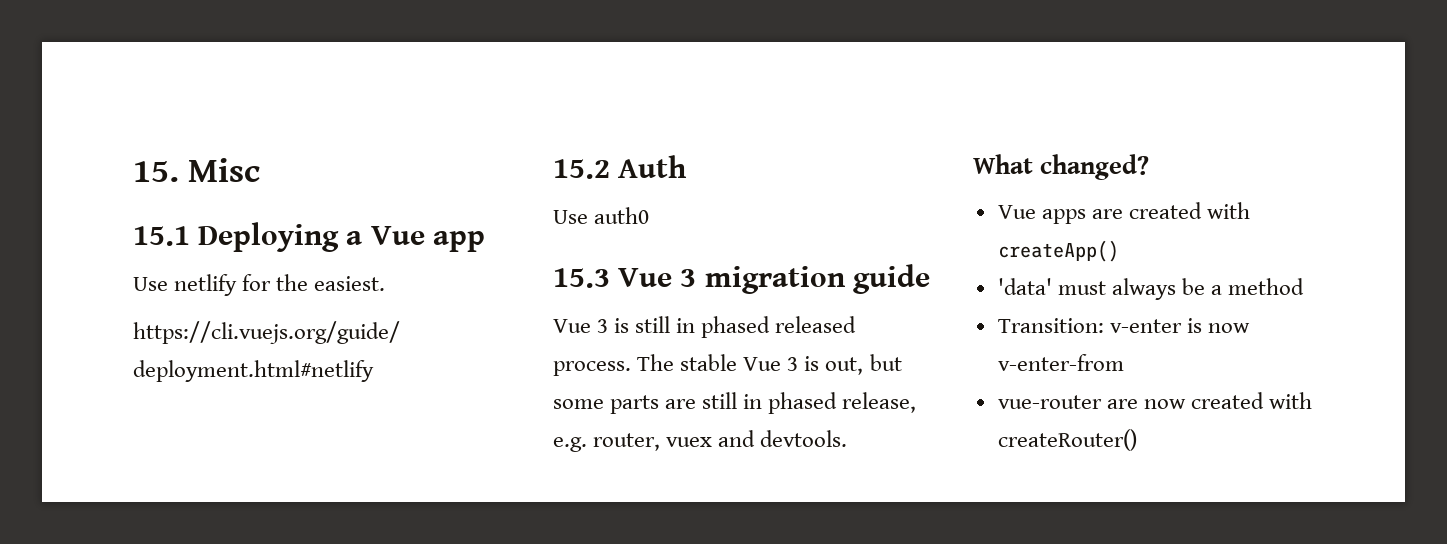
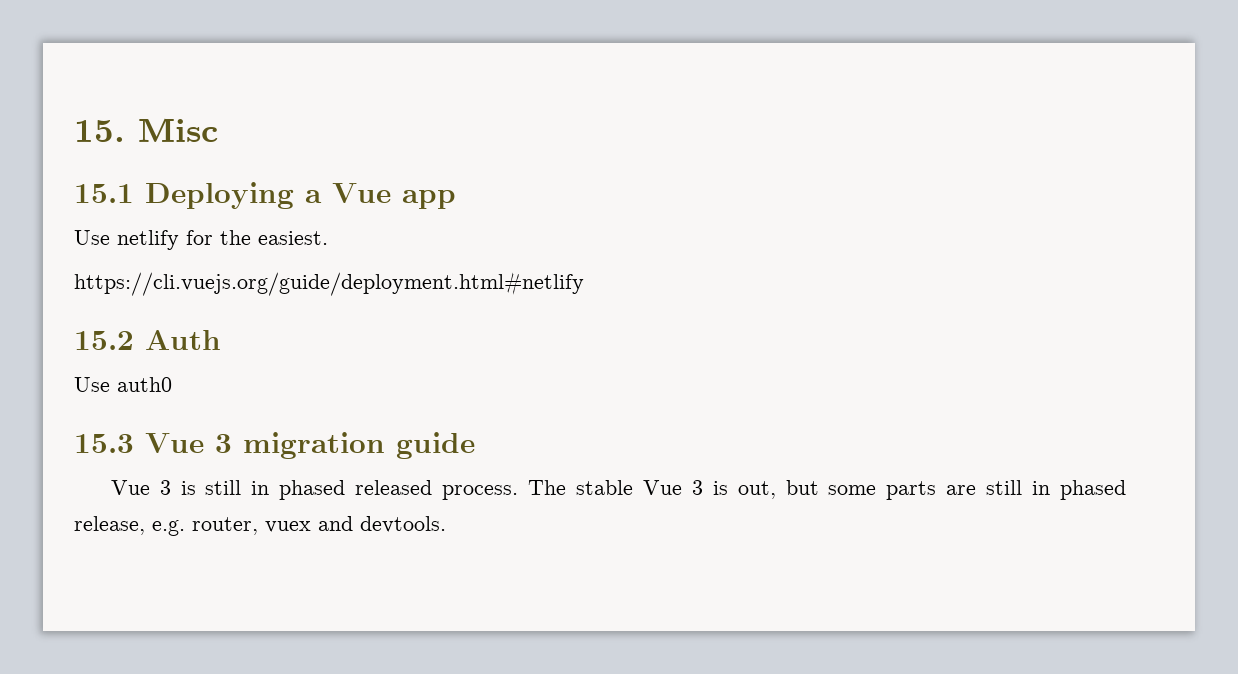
- What changed?
- Vue apps are created with createApp()
- 'data' must always be a method
- Transition: v-enter is now v-enter-from
- vue-router are now created with createRouter()

